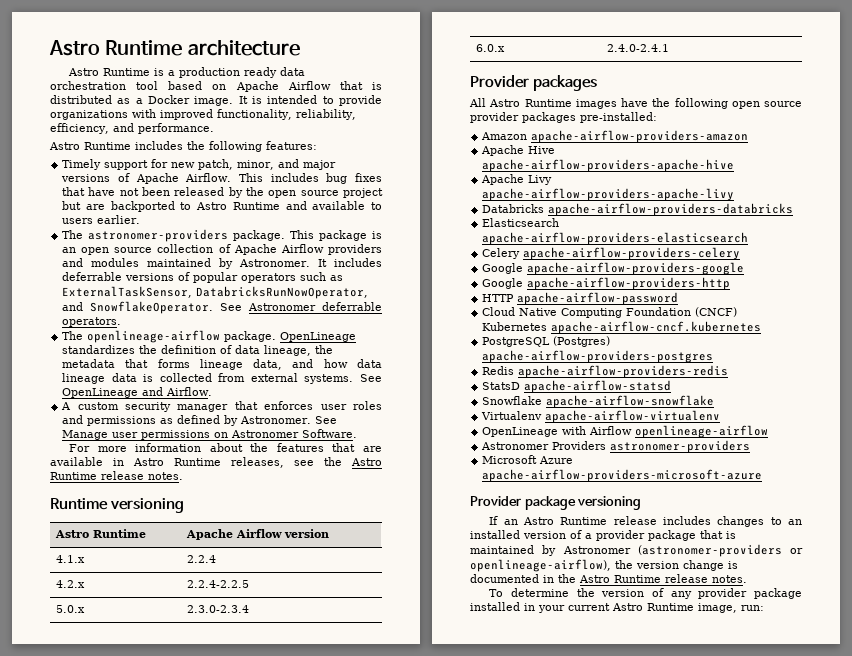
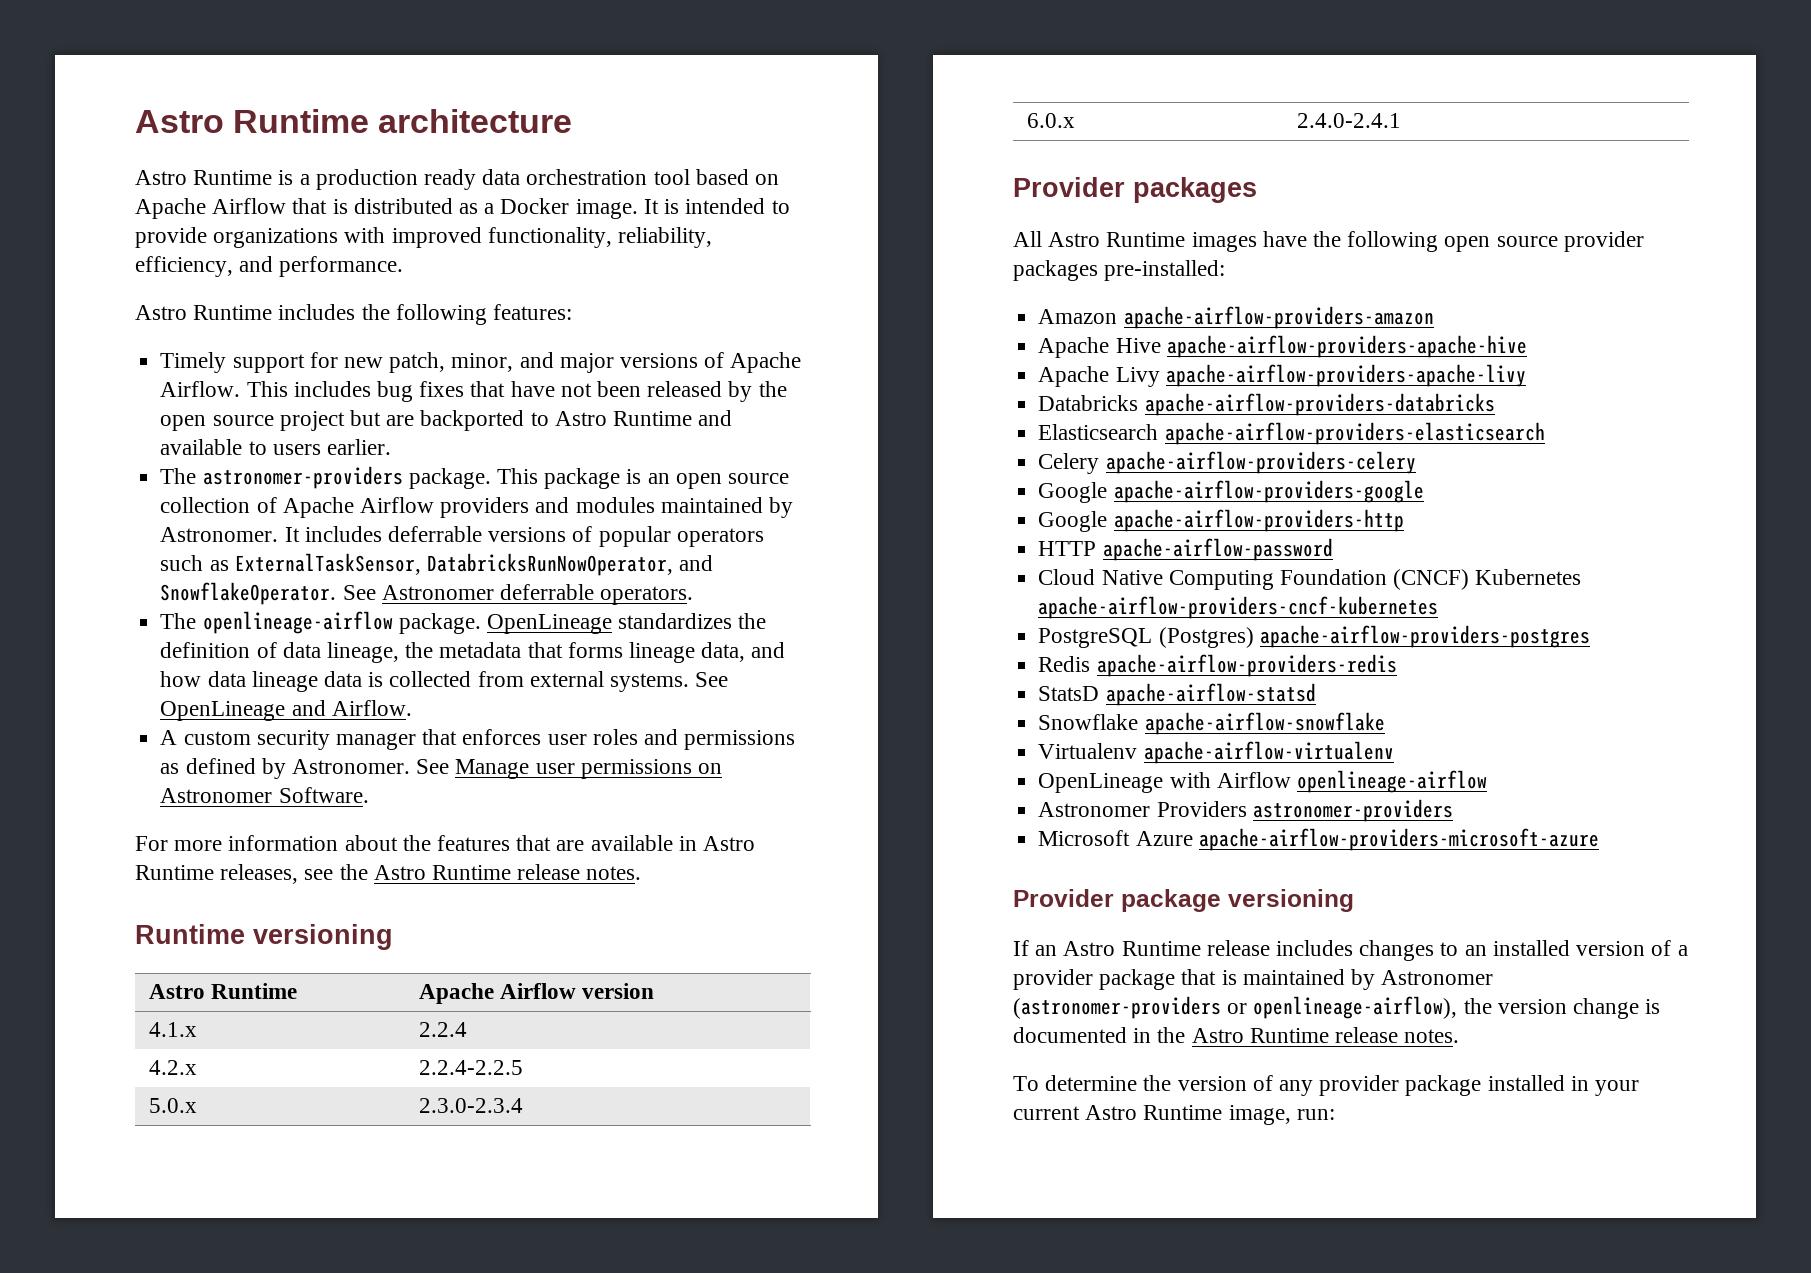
- Cloud Native Computing Foundation (CNCF) Kubernetes apache-airflow-cncf.kubernetes
+ Cloud Native Computing Foundation (CNCF) Kubernetes apache-airflow-providers-cncf-kubernetes

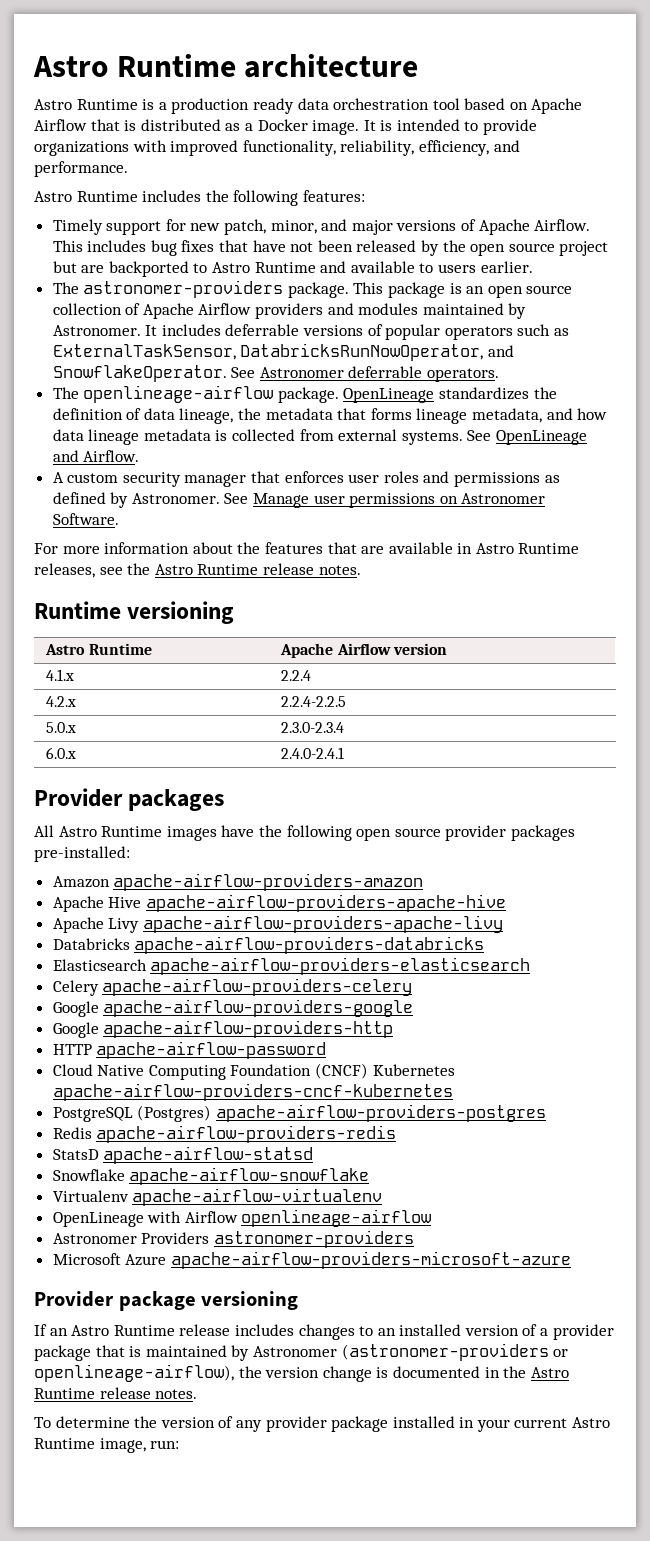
- OpenLineage standardizes the definition of data lineage, the metadata that forms lineage data, and how data lineage data is collected from external systems.
+ OpenLineage standardizes the definition of data lineage, the metadata that forms lineage metadata, and how data lineage metadata is collected from external systems.

